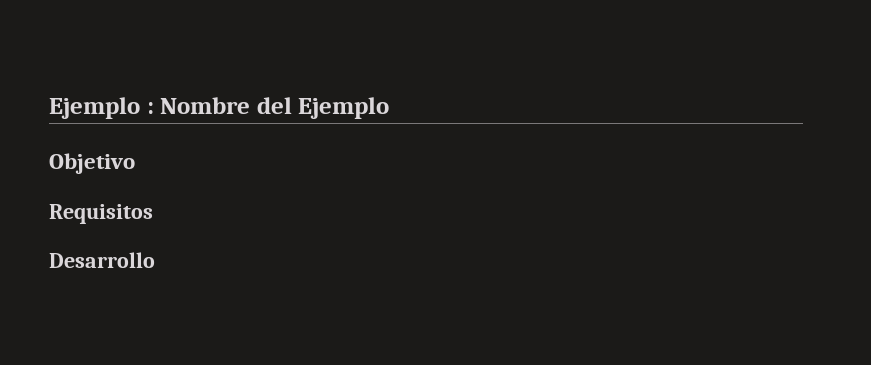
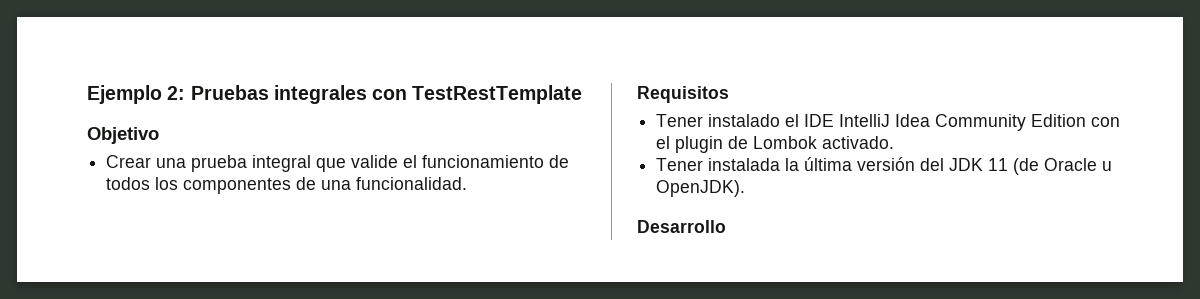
- Ejemplo : Nombre del Ejemplo
+ Ejemplo 2: Pruebas integrales con TestRestTemplate
  Objetivo
+ Crear una prueba integral que valide el funcionamiento de todos los componentes de una funcionalidad.
  Requisitos
+ Tener instalado el IDE IntelliJ Idea Community Edition con el plugin de Lombok activado.
+ Tener instalada la última versión del JDK 11 (de Oracle u OpenJDK).

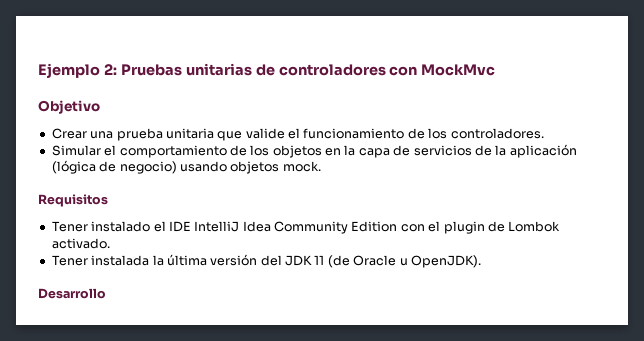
- Ejemplo 2: Pruebas integrales con TestRestTemplate
+ Ejemplo 2: Pruebas unitarias de controladores con MockMvc
- Crear una prueba integral que valide el funcionamiento de todos los componentes de una funcionalidad.
+ Crear una prueba unitaria que valide el funcionamiento de los controladores.
+ Simular el comportamiento de los objetos en la capa de servicios de la aplicación (lógica de negocio) usando objetos mock.

